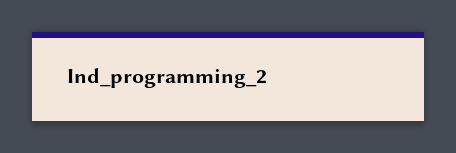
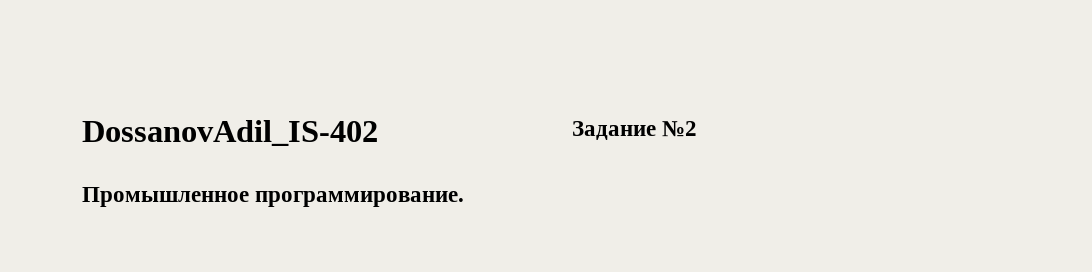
- Ind_programming_2
+ DossanovAdil_IS-402
+ Промышленное программирование. Задание №2

